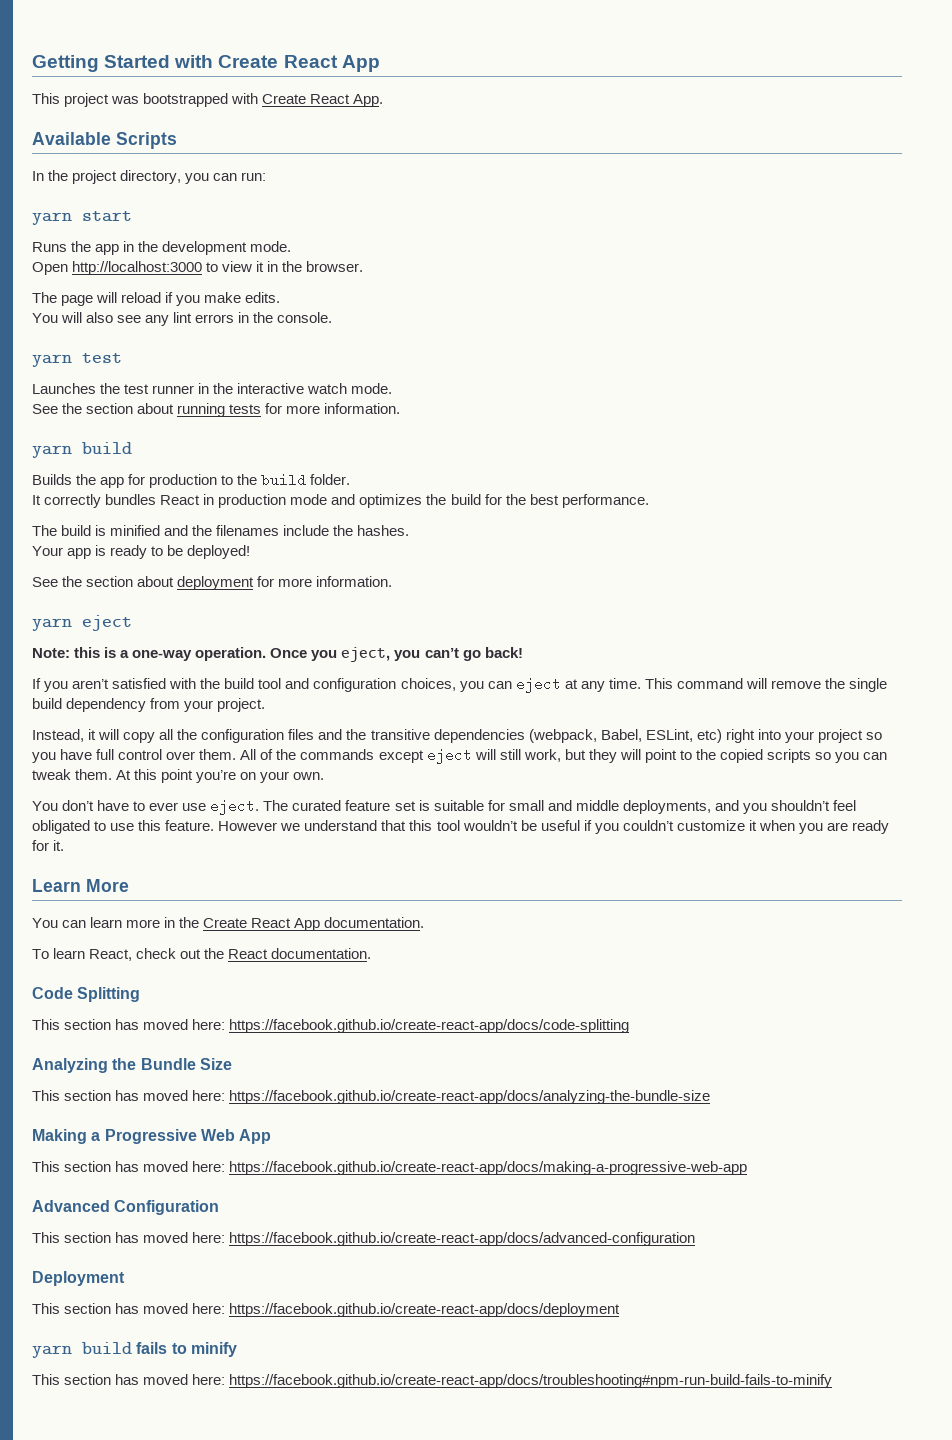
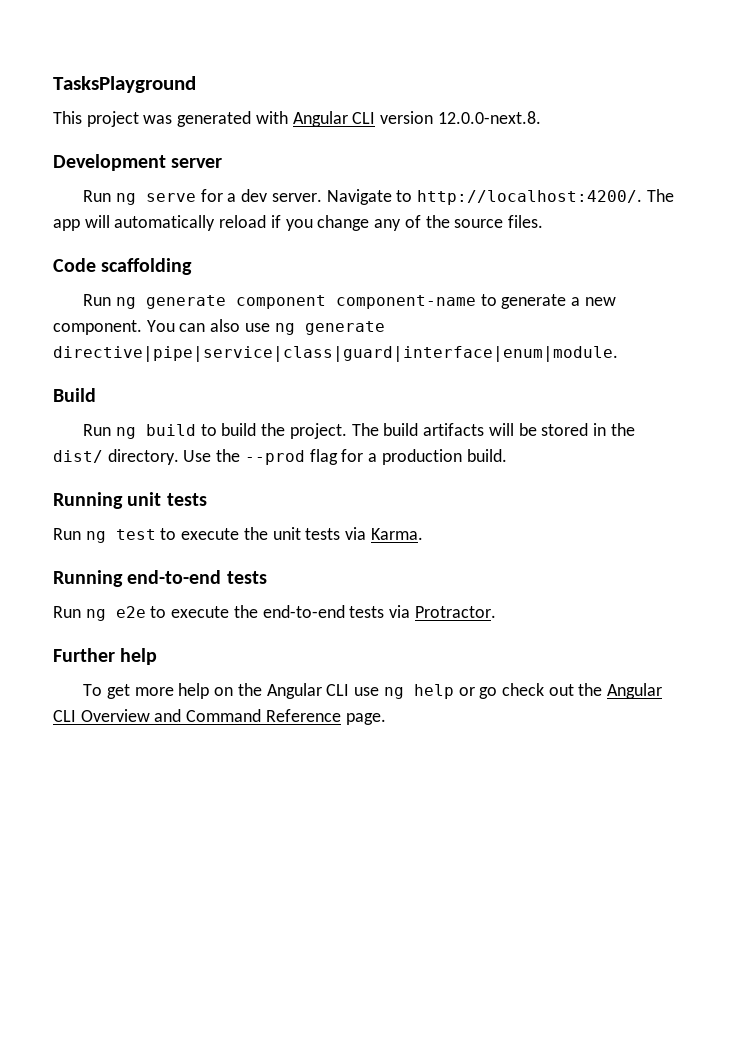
- Getting Started with Create React App
- This project was bootstrapped with Create React App.
- Available Scripts
- In the project directory, you can run:
- yarn start
- Runs the app in the development mode.
- Open http://localhost:3000 to view it in the browser.
- The page will reload if you make edits.
- You will also see any lint errors in the console.
- yarn test
- Launches the test runner in the interactive watch mode.
- See the section about running tests for more information.
- yarn build
- Builds the app for production to the build folder.
- It correctly bundles React in production mode and optimizes the build for the best performance.
- The build is minified and the filenames include the hashes.
- Your app is ready to be deployed!
- See the section about deployment for more information.
- yarn eject
- Note: this is a one-way operation. Once you eject, you can’t go back!
- If you aren’t satisfied with the build tool and configuration choices, you can eject at any time. This command will remove the single build dependency from your project.
- Instead, it will copy all the configuration files and the transitive dependencies (webpack, Babel, ESLint, etc) right into your project so you have full control over them. All of the commands except eject will still work, but they will point to the copied scripts so you can tweak them. At this point you’re on your own.
- You don’t have to ever use eject. The curated feature set is suitable for small and middle deployments, and you shouldn’t feel obligated to use this feature. However we understand that this tool wouldn’t be useful if you couldn’t customize it when you are ready for it.
- Learn More
- You can learn more in the Create React App documentation.
- To learn React, check out the React documentation.
- Code Splitting
- This section has moved here: https://facebook.github.io/create-react-app/docs/code-splitting
- Analyzing the Bundle Size
- This section has moved here: https://facebook.github.io/create-react-app/docs/analyzing-the-bundle-size
- Making a Progressive Web App
- This section has moved here: https://facebook.github.io/create-react-app/docs/making-a-progressive-web-app
- Advanced Configuration
- This section has moved here: https://facebook.github.io/create-react-app/docs/advanced-configuration
- Deployment
- This section has moved here: https://facebook.github.io/create-react-app/docs/deployment
- yarn build fails to minify
- This section has moved here: https://facebook.github.io/create-react-app/docs/troubleshooting#npm-run-build-fails-to-minify
+ TasksPlayground
+ This project was generated with Angular CLI version 12.0.0-next.8.
+ Development server
+ Run ng serve for a dev server. Navigate to http://localhost:4200/. The app will automatically reload if you change any of the source files.
+ Code scaffolding
+ Run ng generate component component-name to generate a new component. You can also use ng generate directive|pipe|service|class|guard|interface|enum|module.
+ Build
+ Run ng build to build the project. The build artifacts will be stored in the dist/ directory. Use the --prod flag for a production build.
+ Running unit tests
+ Run ng test to execute the unit tests via Karma.
+ Running end-to-end tests
+ Run ng e2e to execute the end-to-end tests via Protractor.
+ Further help
+ To get more help on the Angular CLI use ng help or go check out the Angular CLI Overview and Command Reference page.

